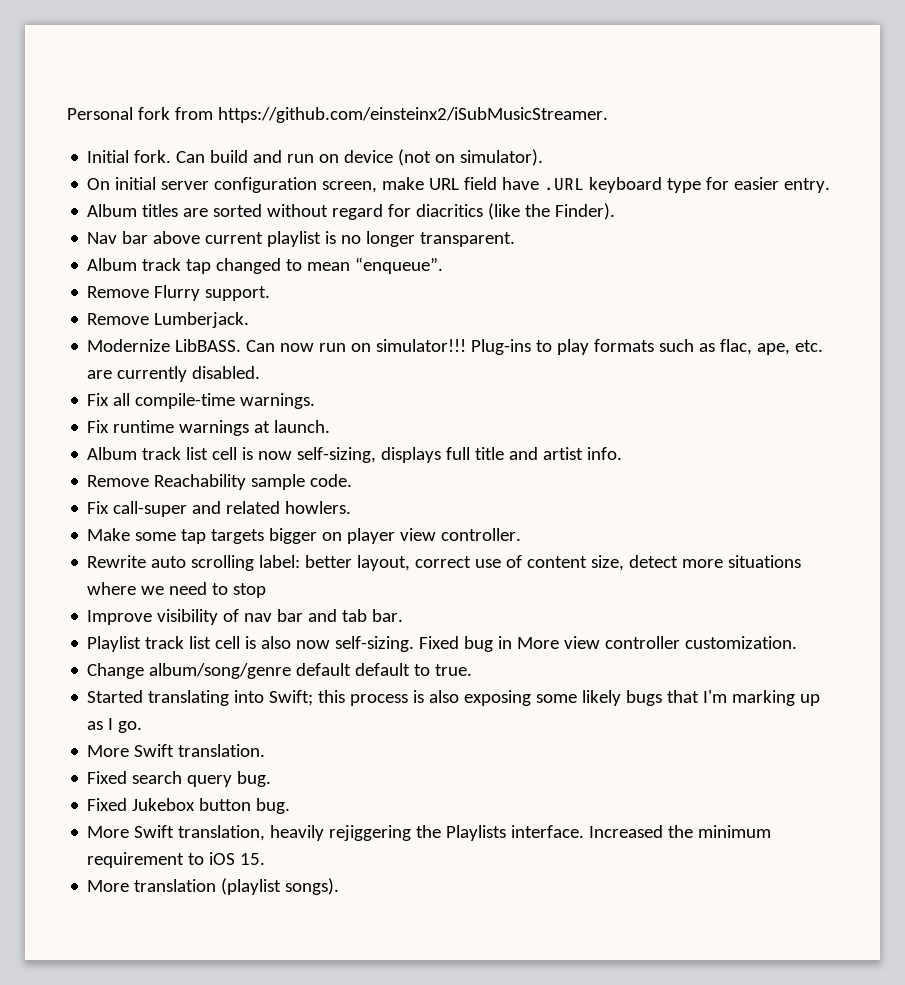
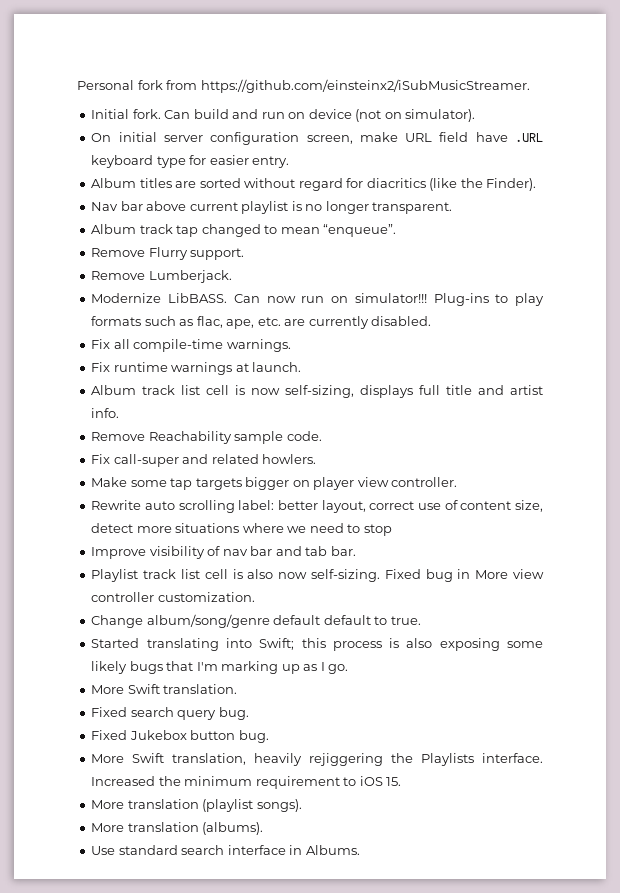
+ More translation (albums).
+ Use standard search interface in Albums.

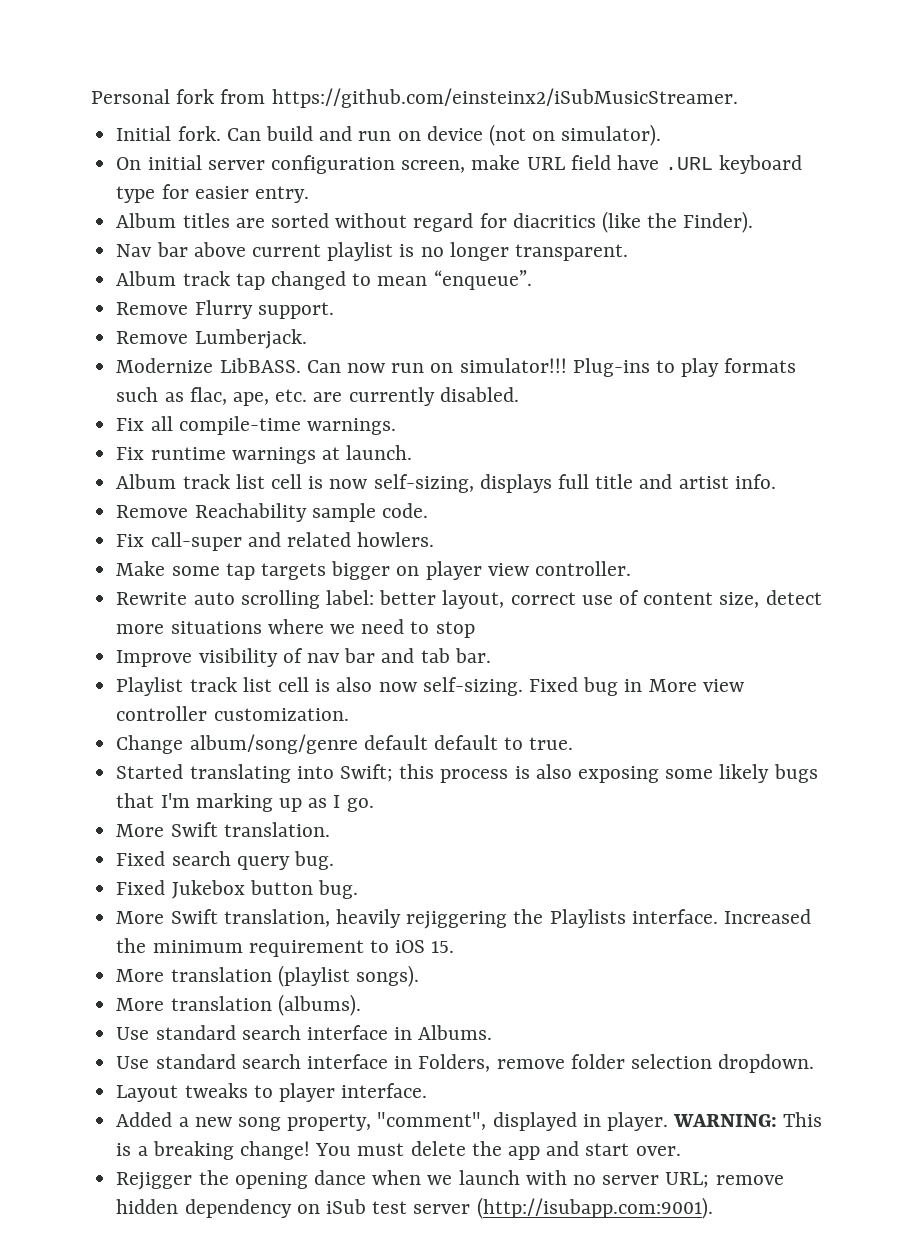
+ Use standard search interface in Folders, remove folder selection dropdown.
+ Layout tweaks to player interface.
+ Added a new song property, "comment", displayed in player. WARNING: This is a breaking change! You must delete the app and start over.
+ Rejigger the opening dance when we launch with no server URL; remove hidden dependency on iSub test server (http://isubapp.com:9001).

